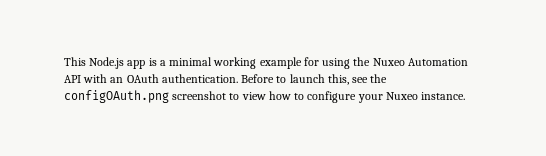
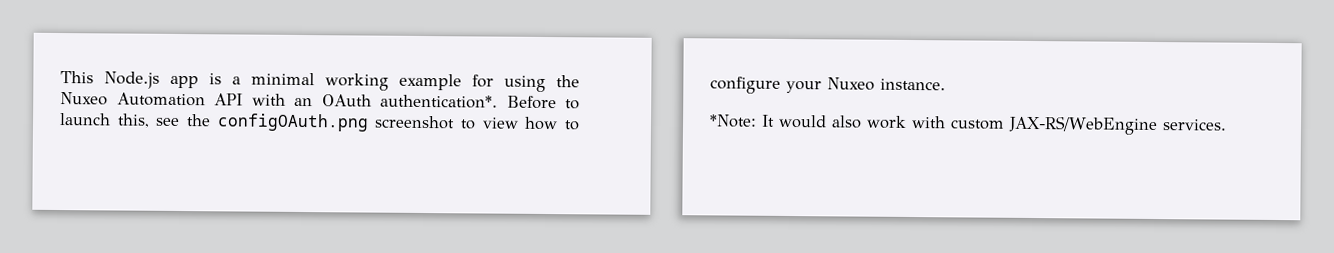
- This Node.js app is a minimal working example for using the Nuxeo Automation API with an OAuth authentication.
+ This Node.js app is a minimal working example for using the Nuxeo Automation API with an OAuth authentication*.
+ *Note: It would also work with custom JAX-RS/WebEngine services.

